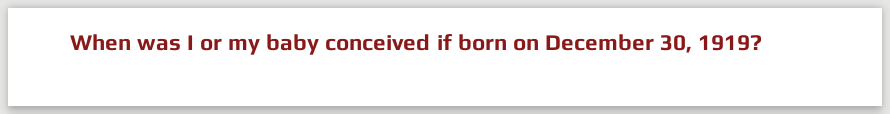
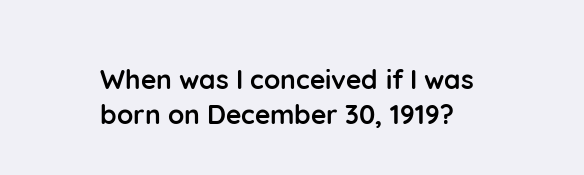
- When was I or my baby conceived if born on December 30, 1919?
+ When was I conceived if I was born on December 30, 1919?

